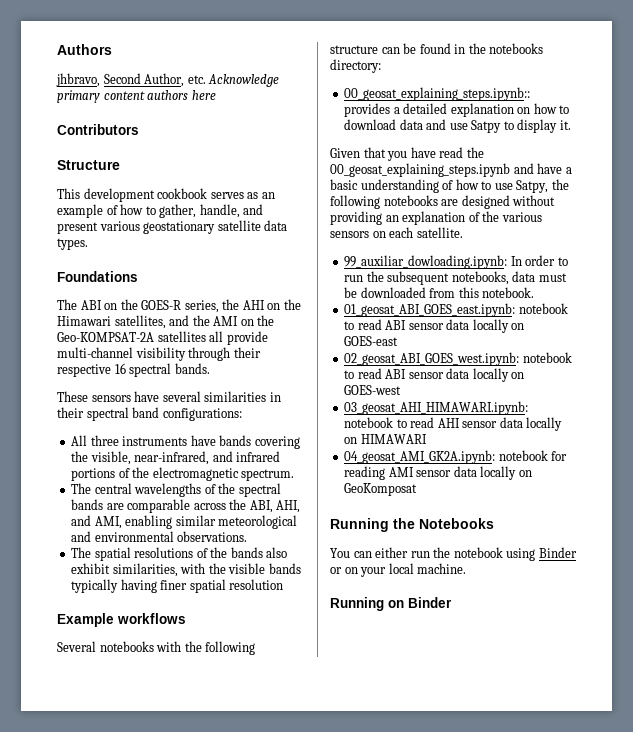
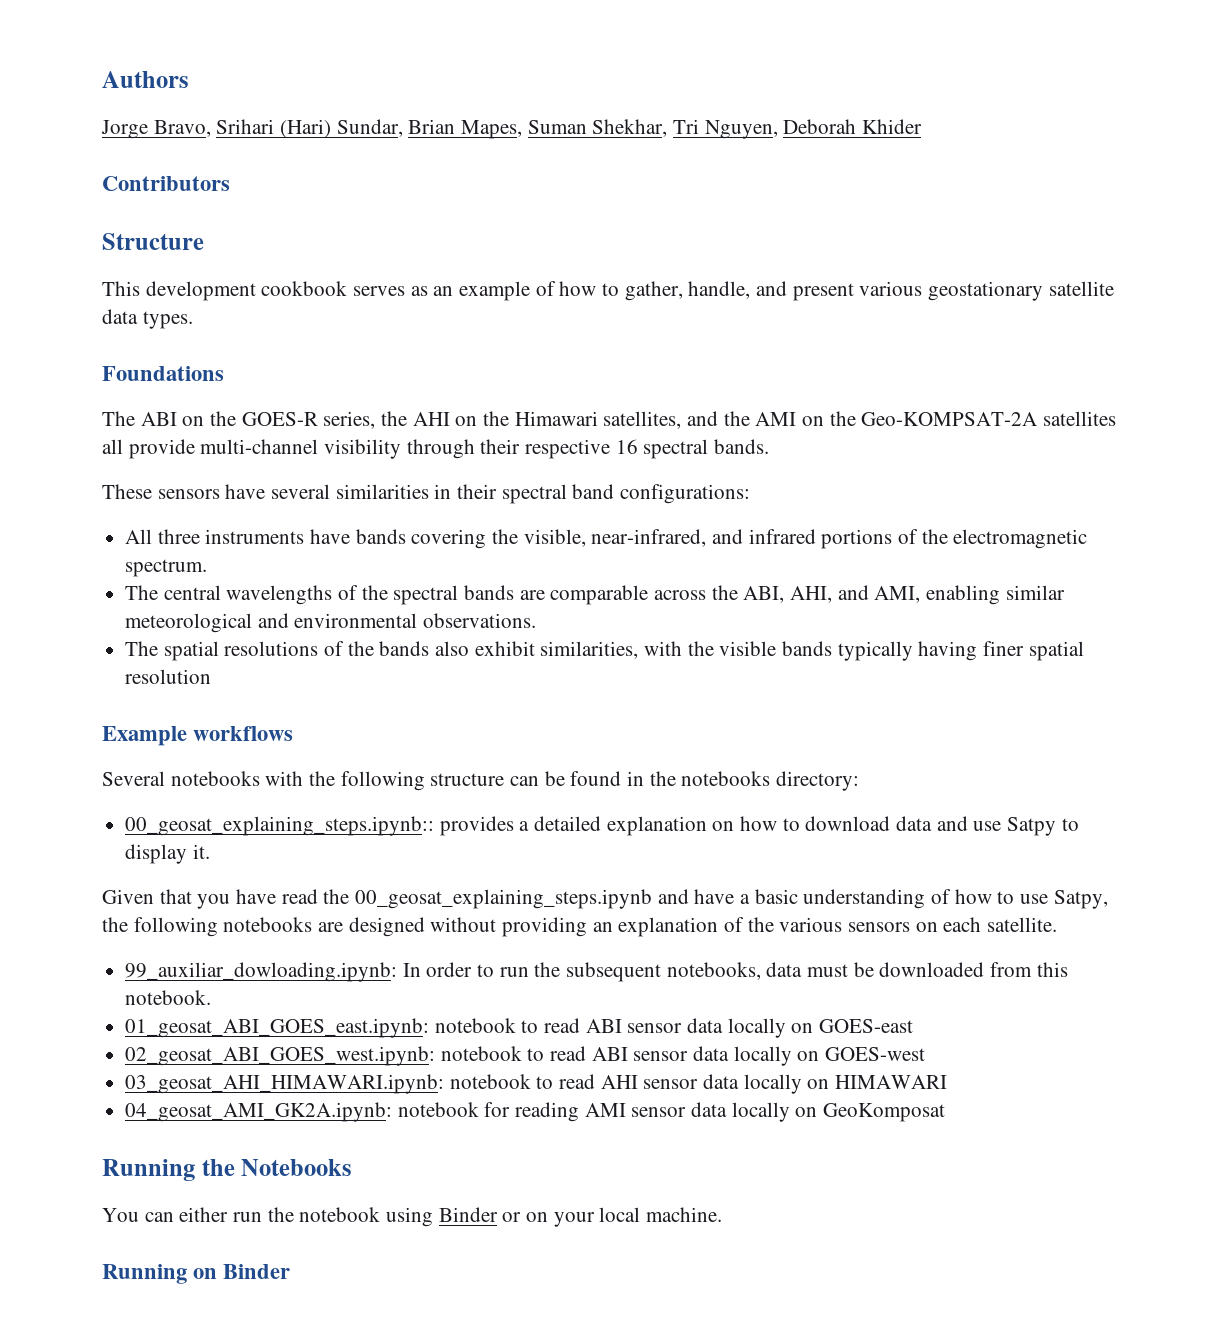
- jhbravo, Second Author, etc. Acknowledge primary content authors here
+ Jorge Bravo, Srihari (Hari) Sundar, Brian Mapes, Suman Shekhar, Tri Nguyen, Deborah Khider

